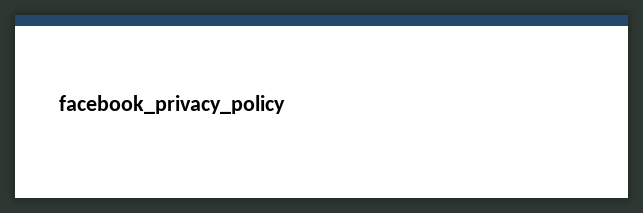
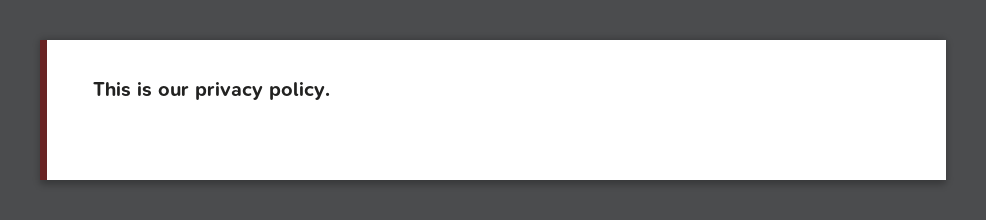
- facebook_privacy_policy
+ This is our privacy policy.

